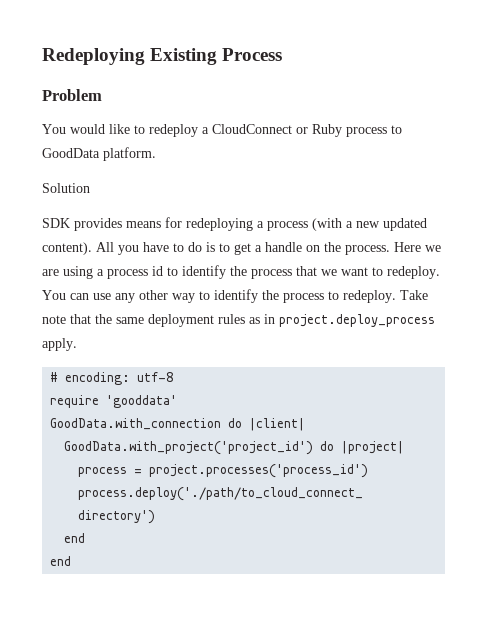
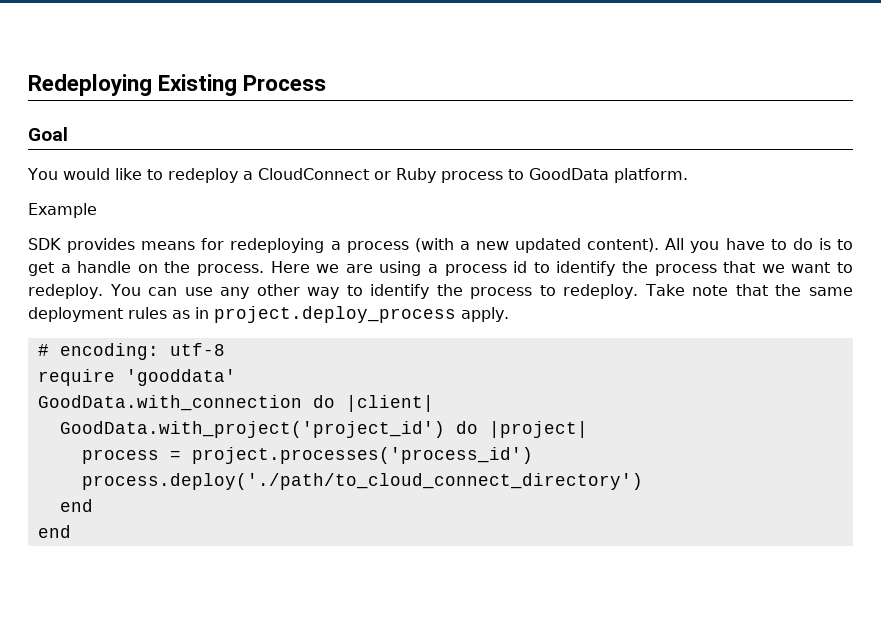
- Problem
+ Goal
- Solution
+ Example

